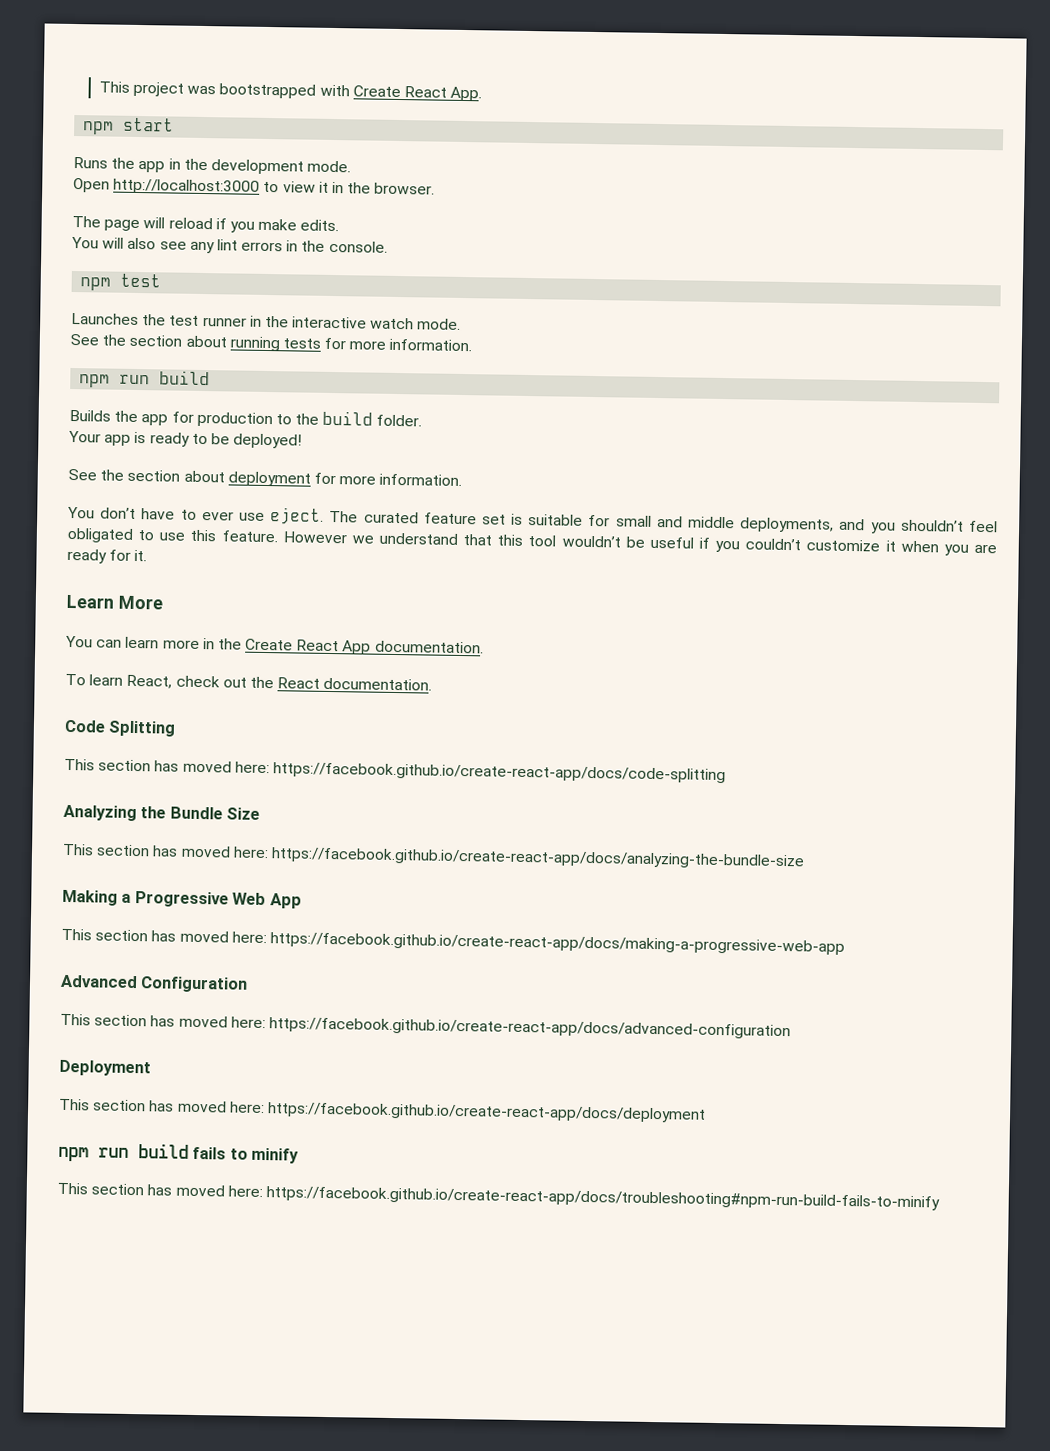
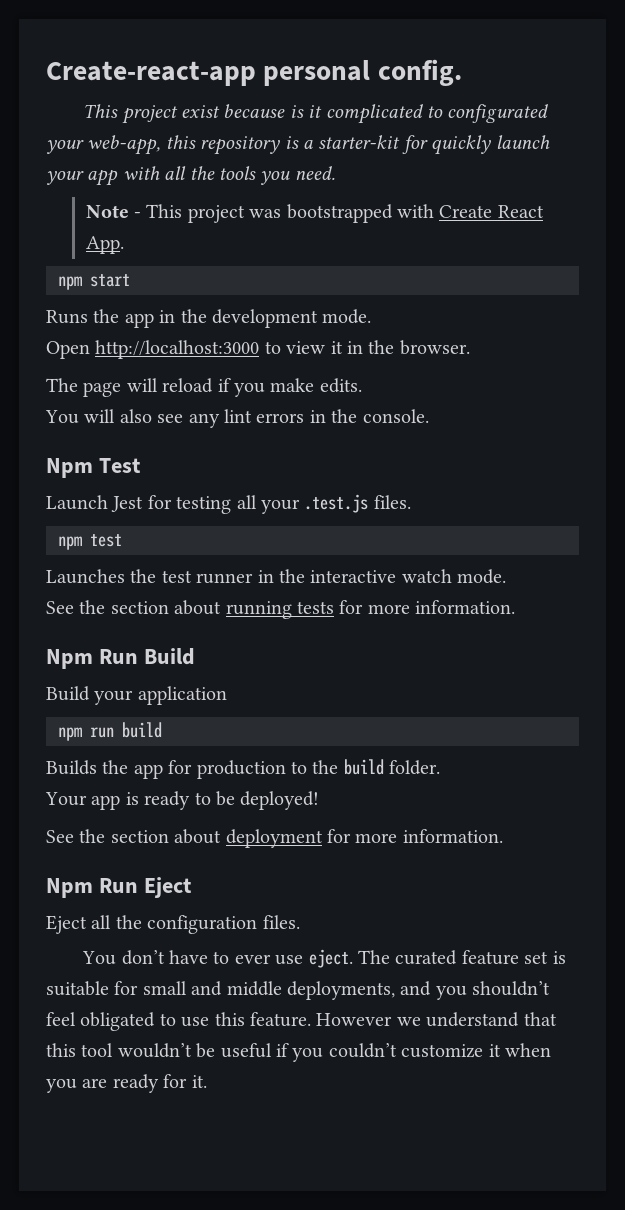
- This project was bootstrapped with Create React App.
+ Create-react-app personal config.
+ This project exist because is it complicated to configurated your web-app, this repository is a starter-kit for quickly launch your app with all the tools you need.
+ Note - This project was bootstrapped with Create React App.
+ Npm Test
+ Launch Jest for testing all your .test.js files.
+ Npm Run Build
+ Build your application
+ Npm Run Eject
+ Eject all the configuration files.
- Learn More
- You can learn more in the Create React App documentation.
- To learn React, check out the React documentation.
- Code Splitting
- This section has moved here: https://facebook.github.io/create-react-app/docs/code-splitting
- Analyzing the Bundle Size
- This section has moved here: https://facebook.github.io/create-react-app/docs/analyzing-the-bundle-size
- Making a Progressive Web App
- This section has moved here: https://facebook.github.io/create-react-app/docs/making-a-progressive-web-app
- Advanced Configuration
- This section has moved here: https://facebook.github.io/create-react-app/docs/advanced-configuration
- Deployment
- This section has moved here: https://facebook.github.io/create-react-app/docs/deployment
- npm run build fails to minify
- This section has moved here: https://facebook.github.io/create-react-app/docs/troubleshooting#npm-run-build-fails-to-minify

